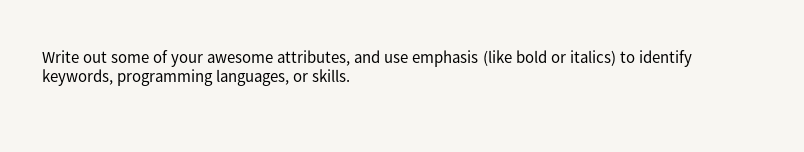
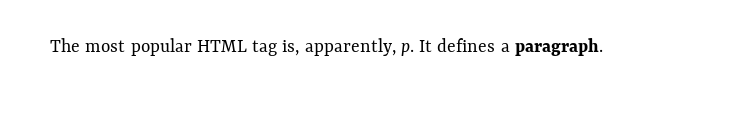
- Write out some of your awesome attributes, and use emphasis (like bold or italics) to identify keywords, programming languages, or skills.
+ The most popular HTML tag is, apparently, p. It defines a paragraph.

